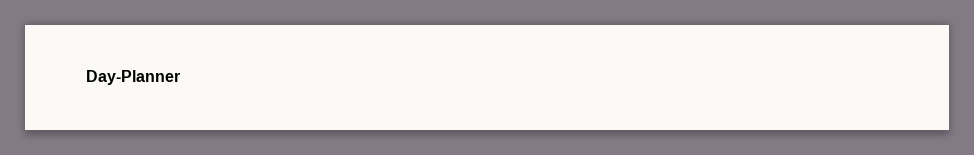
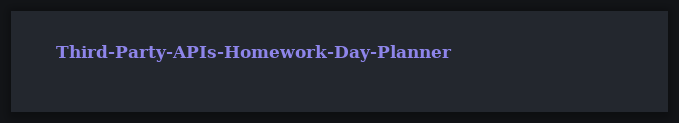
- Day-Planner
+ Third-Party-APIs-Homework-Day-Planner

